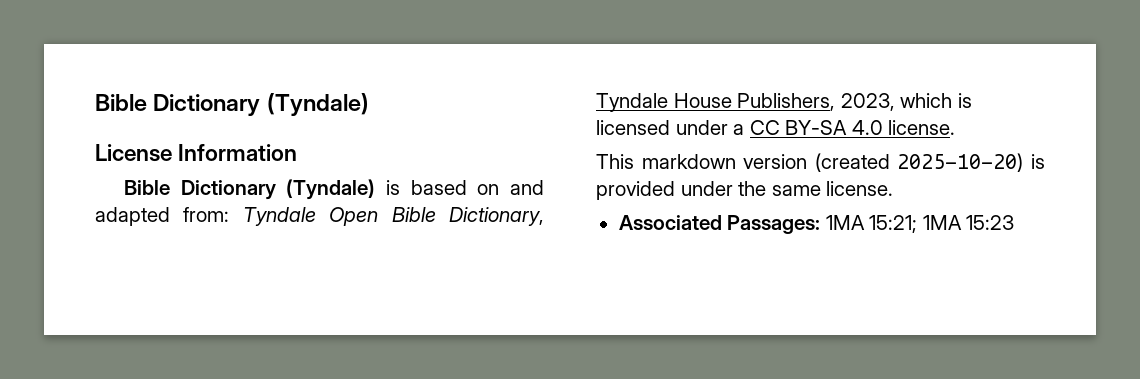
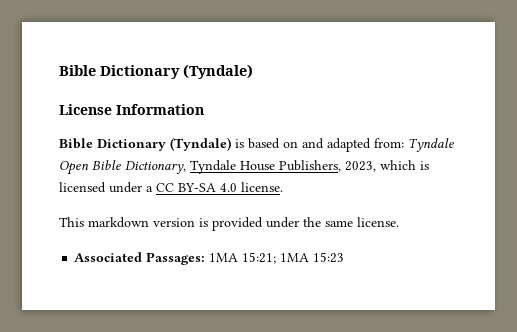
- This markdown version (created 2025-10-20) is provided under the same license.
+ This markdown version is provided under the same license.

